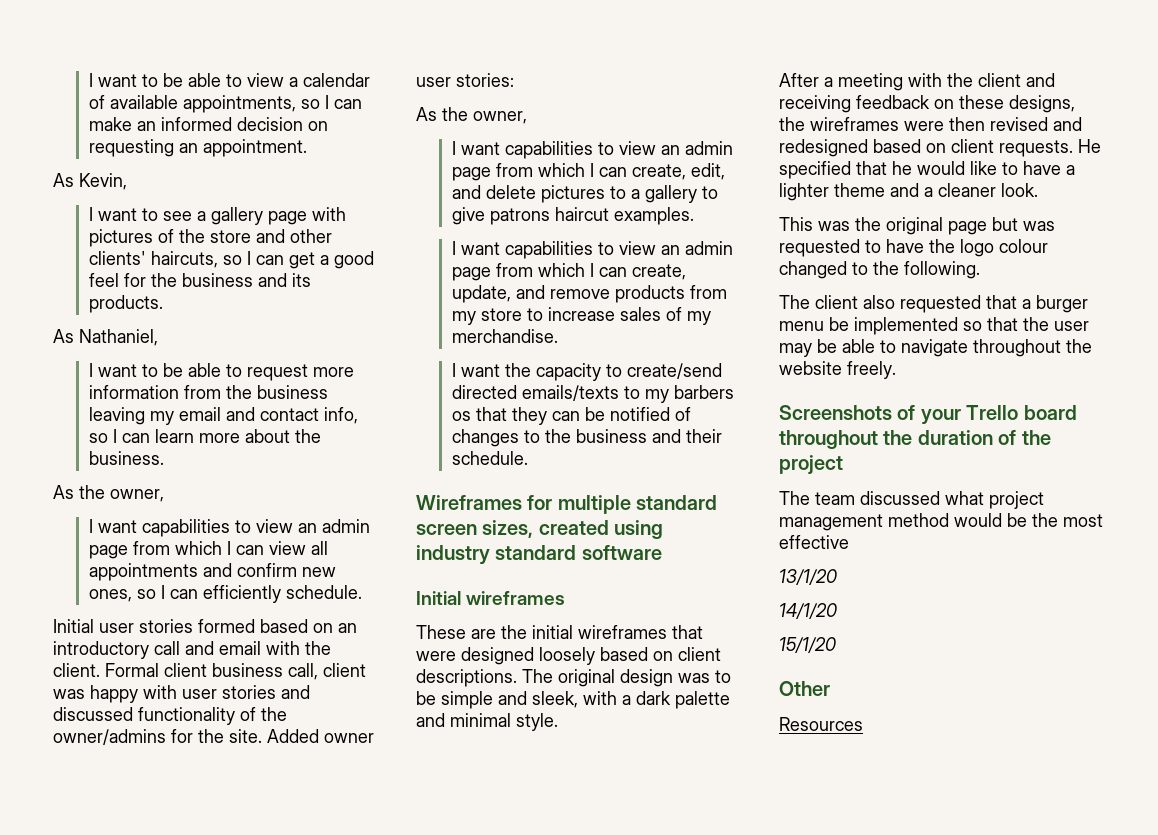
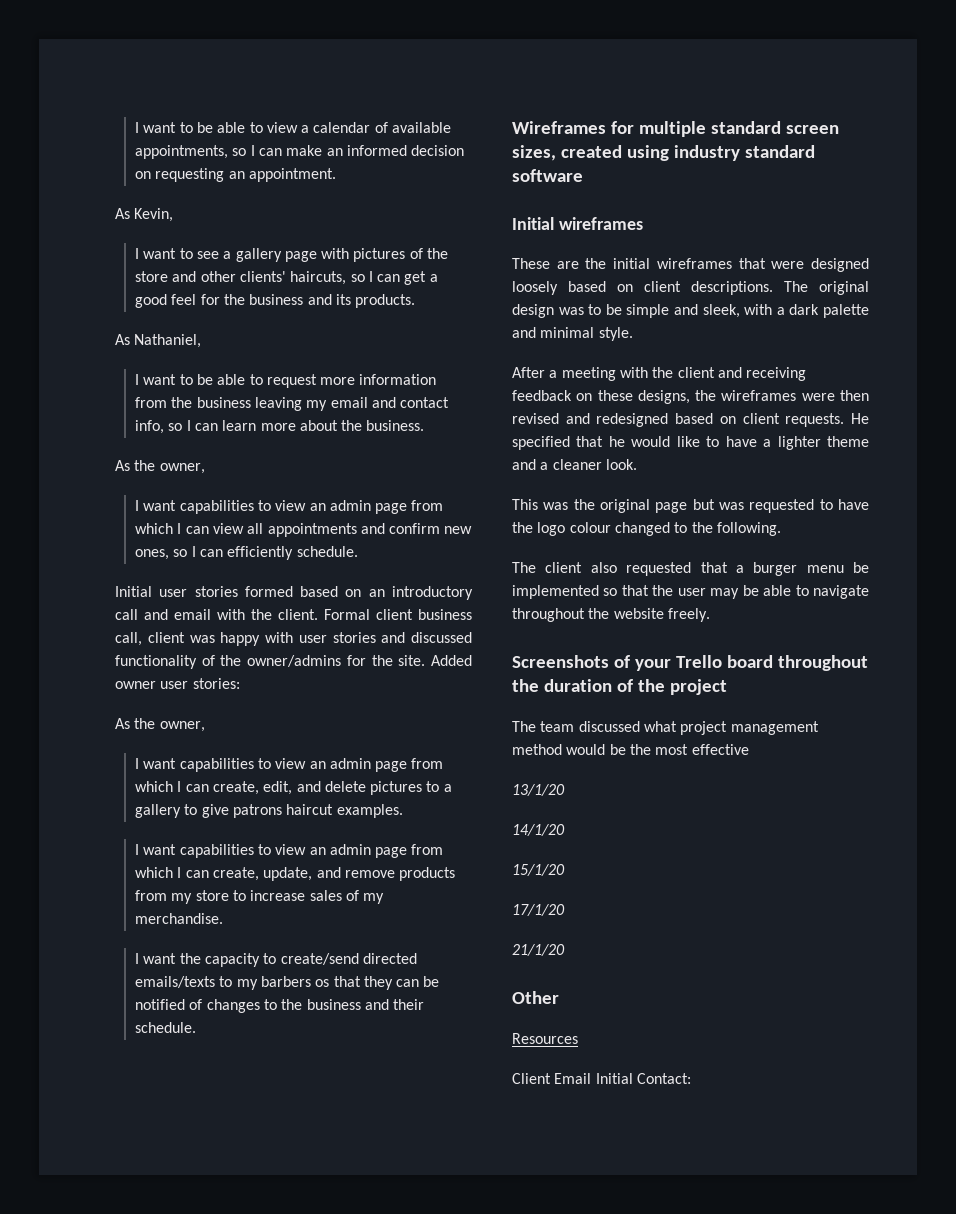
+ 17/1/20
+ 21/1/20
+ Client Email Initial Contact:

